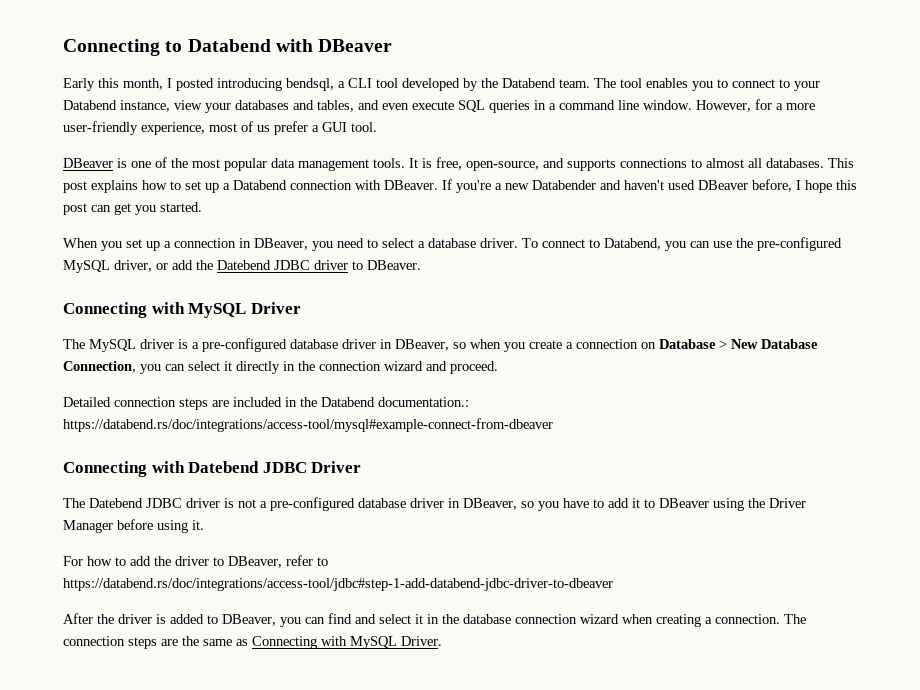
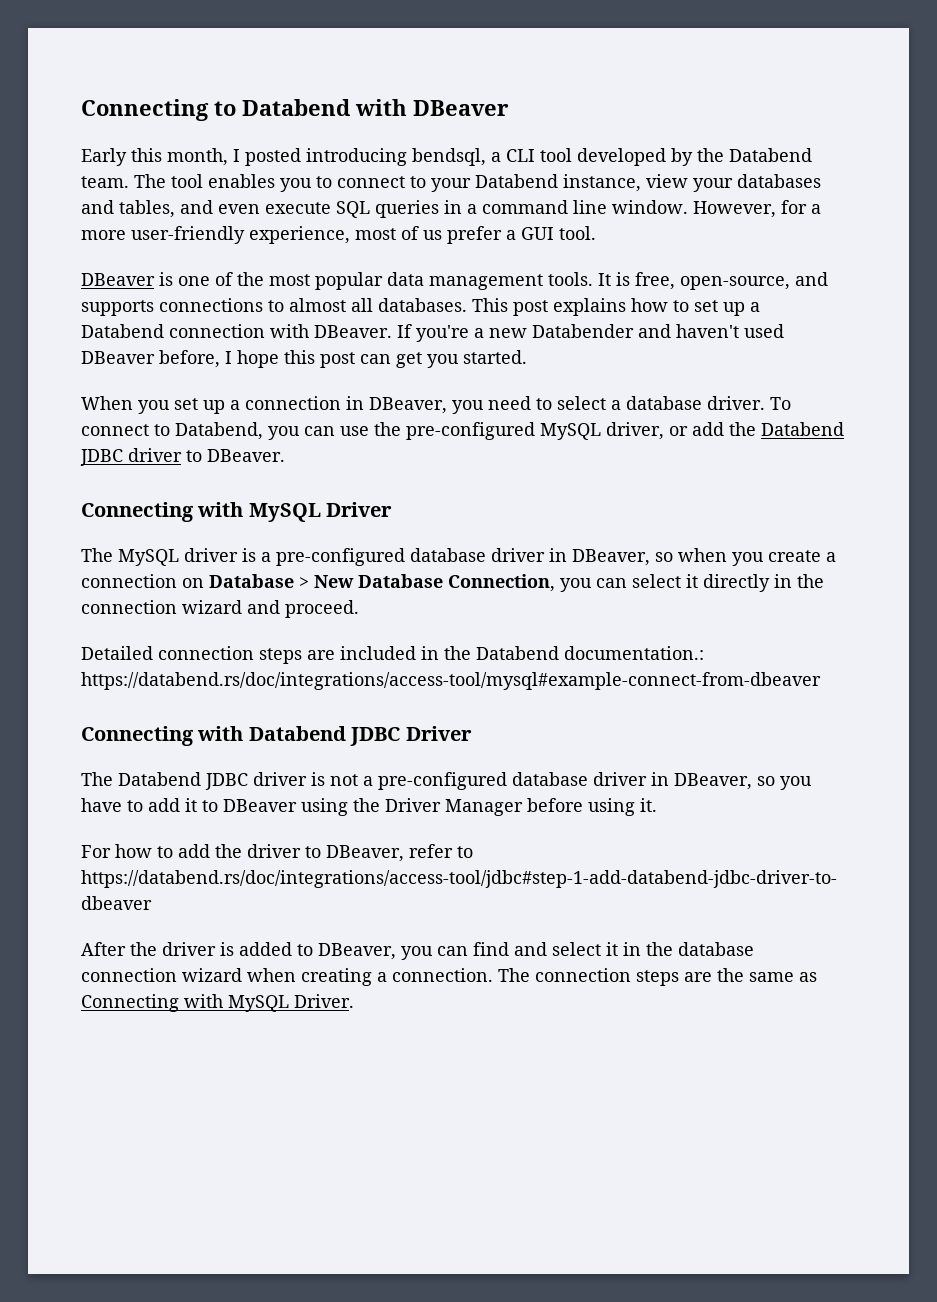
- To connect to Databend, you can use the pre-configured MySQL driver, or add the Datebend JDBC driver to DBeaver.
+ To connect to Databend, you can use the pre-configured MySQL driver, or add the Databend JDBC driver to DBeaver.
- Connecting with Datebend JDBC Driver
+ Connecting with Databend JDBC Driver
- The Datebend JDBC driver is not a pre-configured database driver in DBeaver, so you have to add it to DBeaver using the Driver Manager before using it.
+ The Databend JDBC driver is not a pre-configured database driver in DBeaver, so you have to add it to DBeaver using the Driver Manager before using it.

